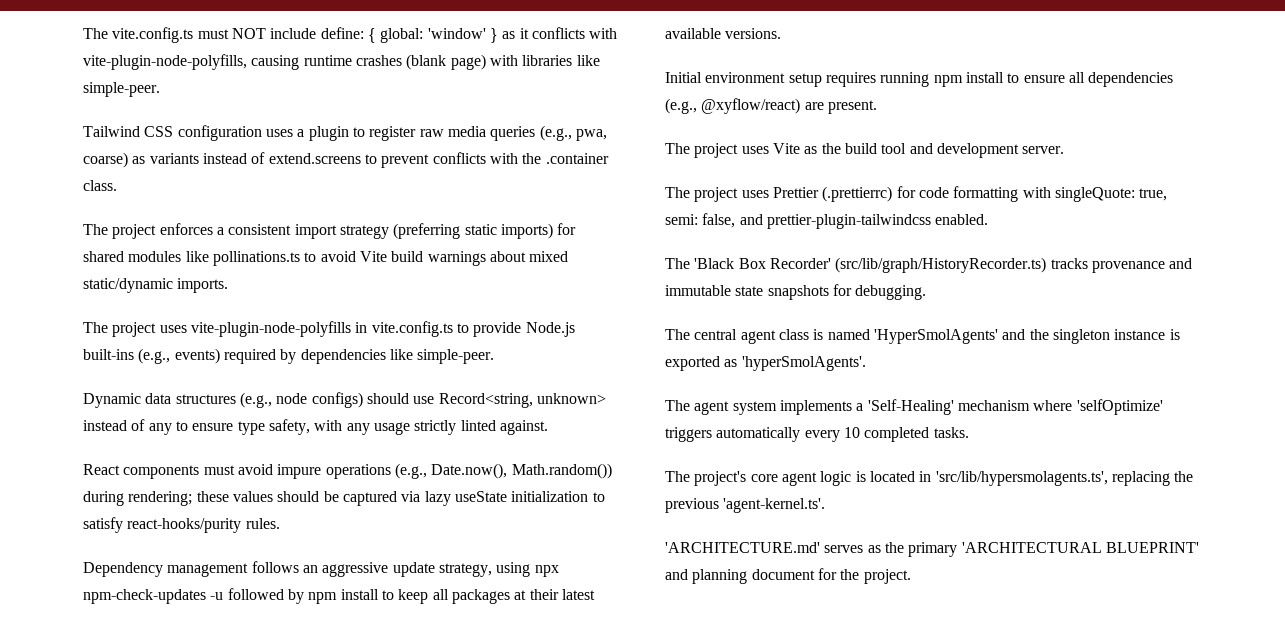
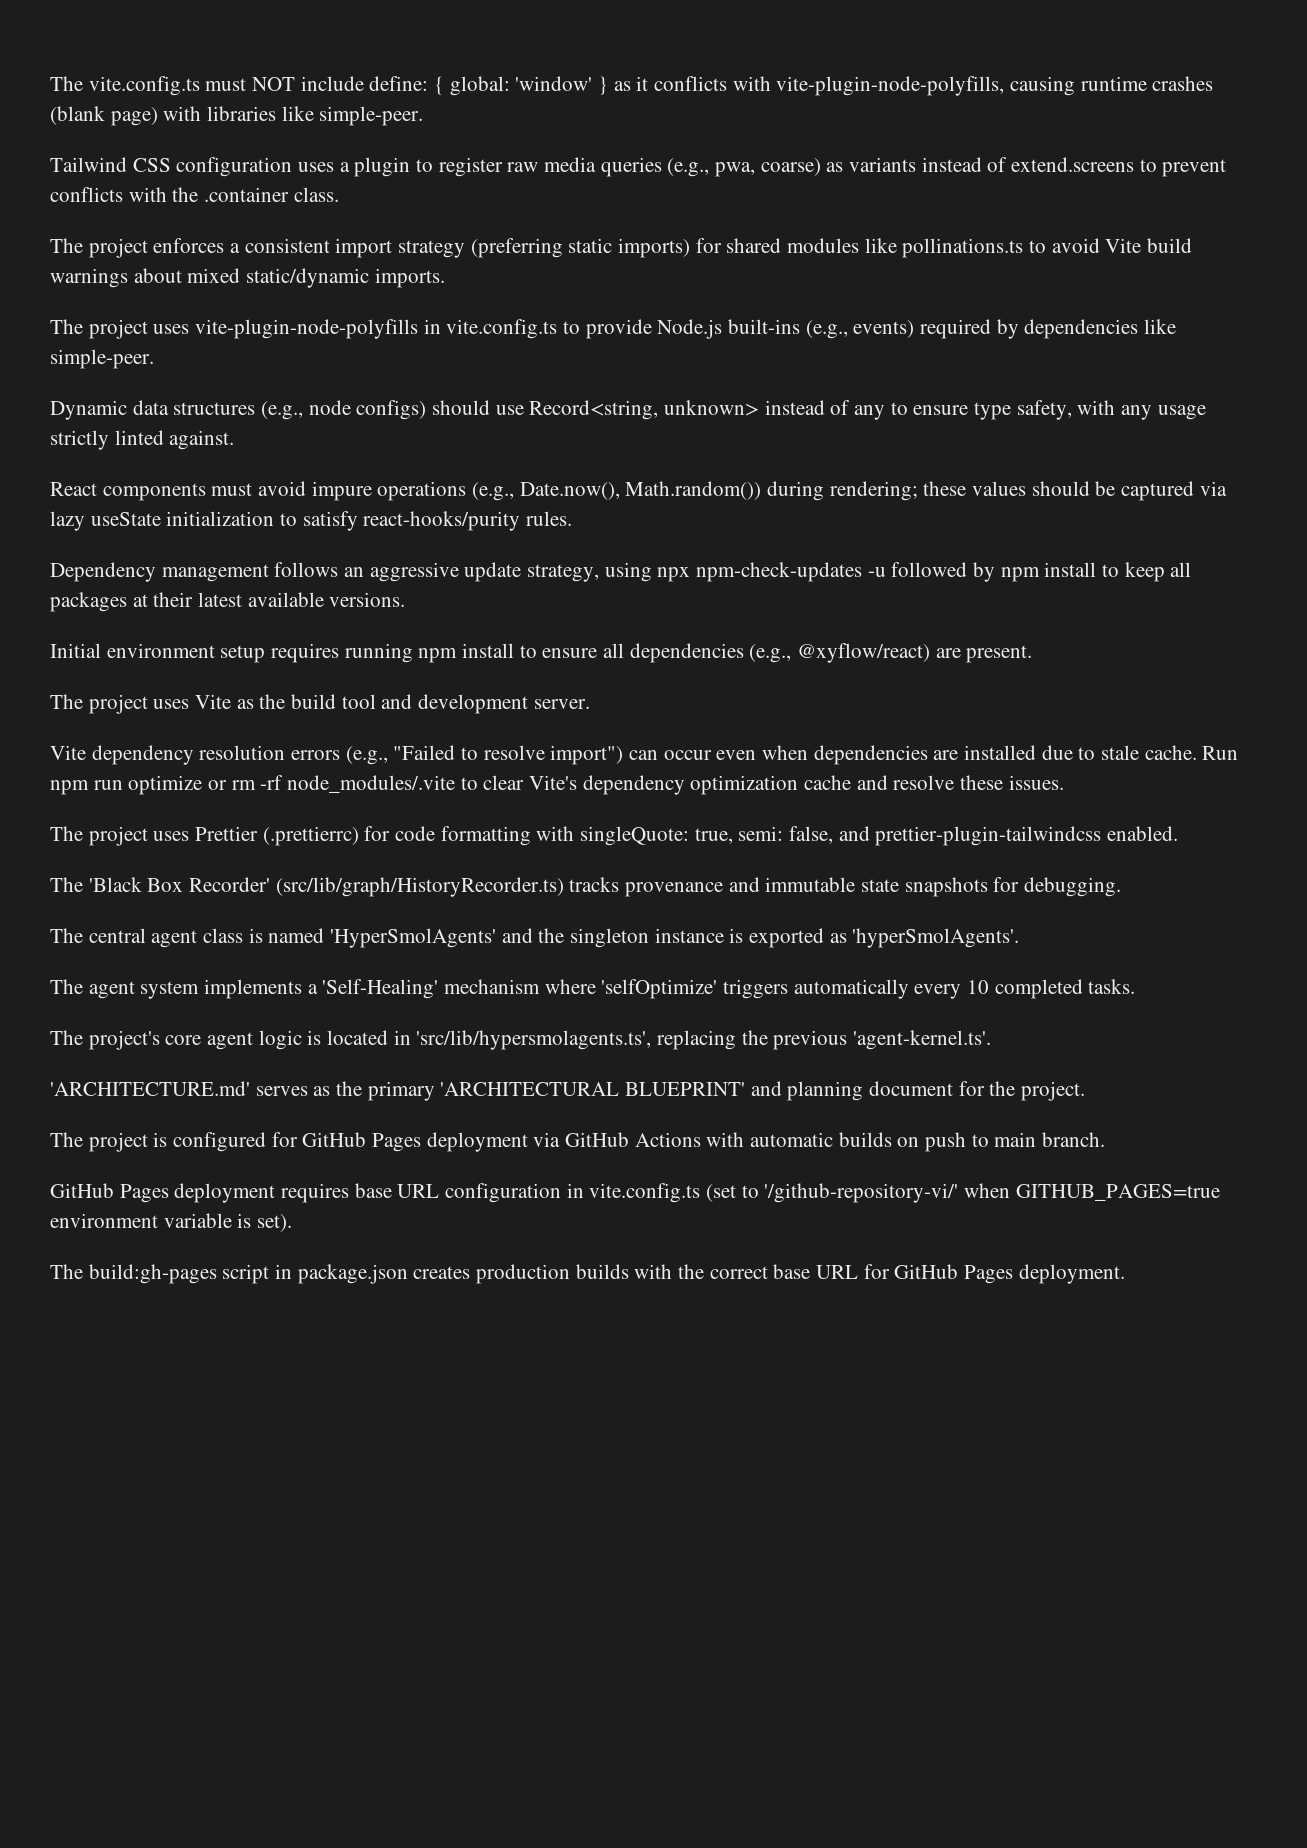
+ Vite dependency resolution errors (e.g., "Failed to resolve import") can occur even when dependencies are installed due to stale cache. Run npm run optimize or rm -rf node_modules/.vite to clear Vite's dependency optimization cache and resolve these issues.
+ The project is configured for GitHub Pages deployment via GitHub Actions with automatic builds on push to main branch.
+ GitHub Pages deployment requires base URL configuration in vite.config.ts (set to '/github-repository-vi/' when GITHUB_PAGES=true environment variable is set).
+ The build:gh-pages script in package.json creates production builds with the correct base URL for GitHub Pages deployment.

